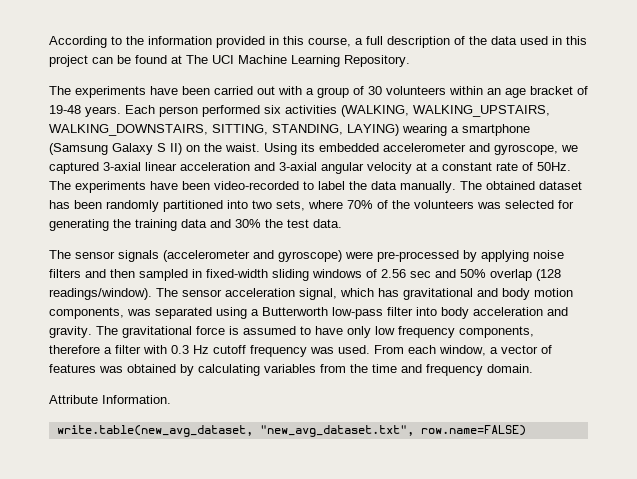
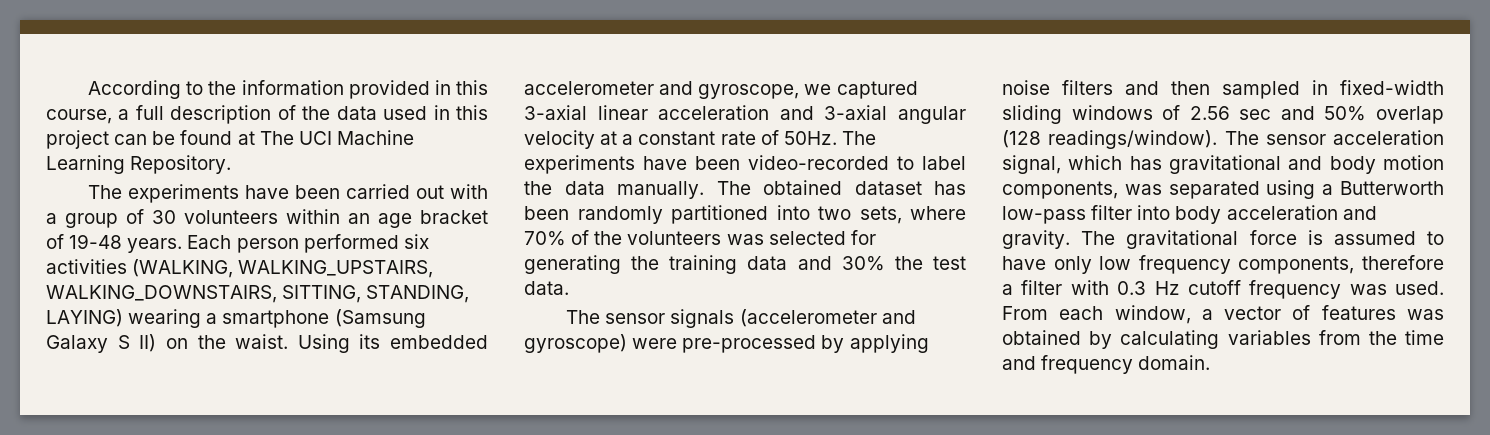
- Attribute Information.
- write.table(new_avg_dataset, "new_avg_dataset.txt", row.name=FALSE)

